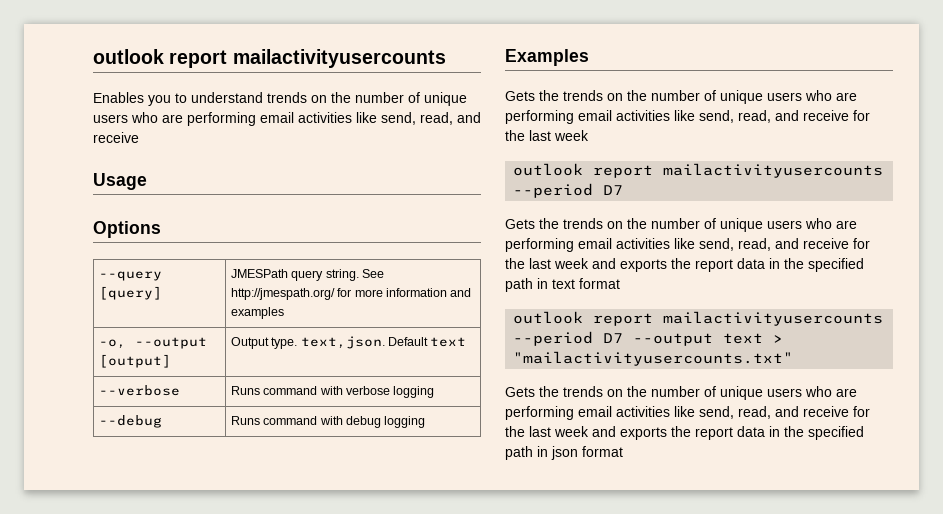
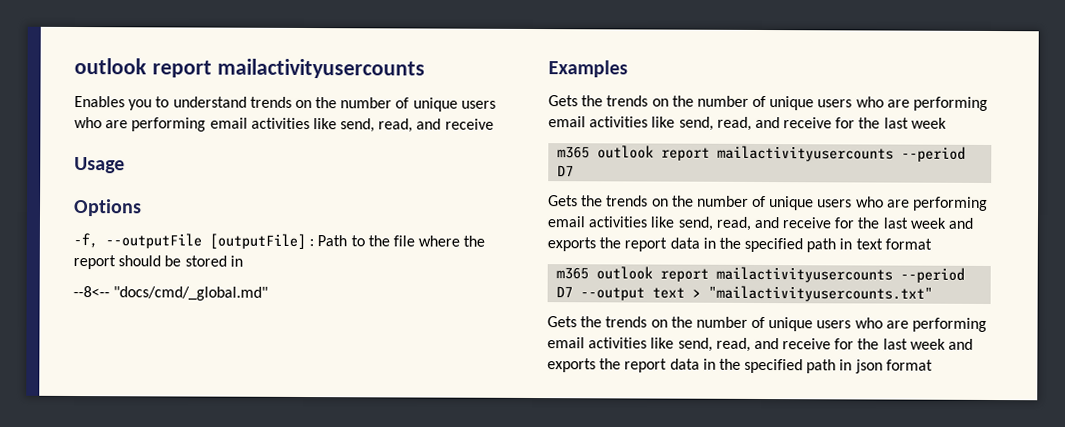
- --query [query] | JMESPath query string. See http://jmespath.org/ for more information and examples
- -o, --output [output] | Output type. text,json. Default text
- --verbose | Runs command with verbose logging
- --debug | Runs command with debug logging
+ -f, --outputFile [outputFile] : Path to the file where the report should be stored in
+ --8<-- "docs/cmd/_global.md"
  Examples
  Gets the trends on the number of unique users who are performing email activities like send, read, and receive for the last week
- outlook report mailactivityusercounts --period D7
+ m365 outlook report mailactivityusercounts --period D7
- outlook report mailactivityusercounts --period D7 --output text > "mailactivityusercounts.txt"
+ m365 outlook report mailactivityusercounts --period D7 --output text > "mailactivityusercounts.txt"

